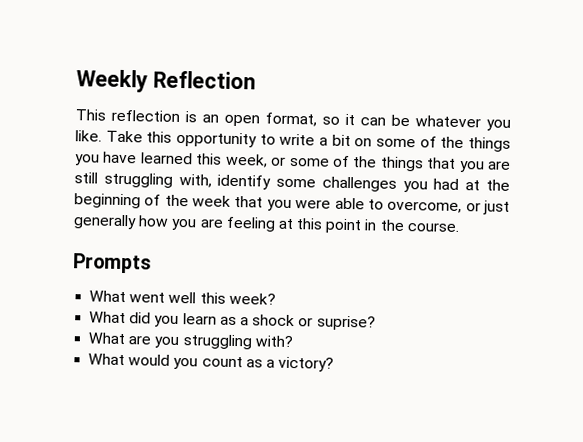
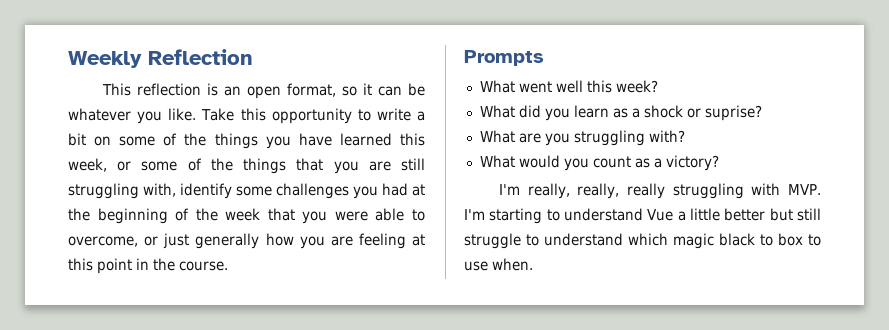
+ I'm really, really, really struggling with MVP. I'm starting to understand Vue a little better but still struggle to understand which magic black to box to use when.

